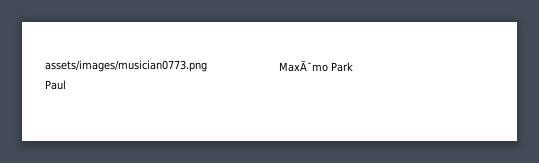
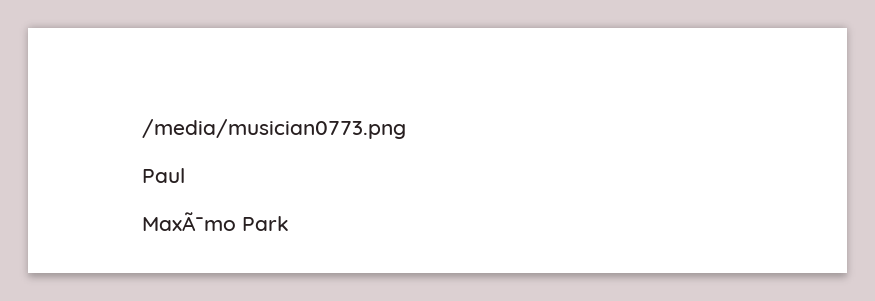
- assets/images/musician0773.png
+ /media/musician0773.png

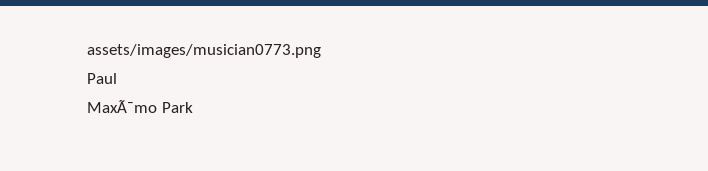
- /media/musician0773.png
+ assets/images/musician0773.png

